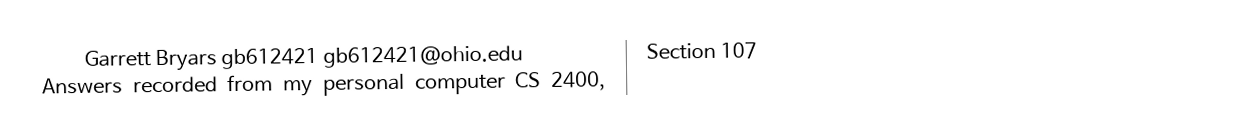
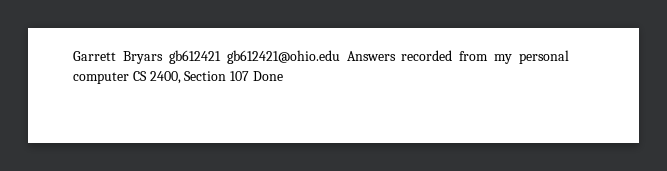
- Garrett Bryars gb612421 gb612421@ohio.edu Answers recorded from my personal computer CS 2400, Section 107
+ Garrett Bryars gb612421 gb612421@ohio.edu Answers recorded from my personal computer CS 2400, Section 107 Done

